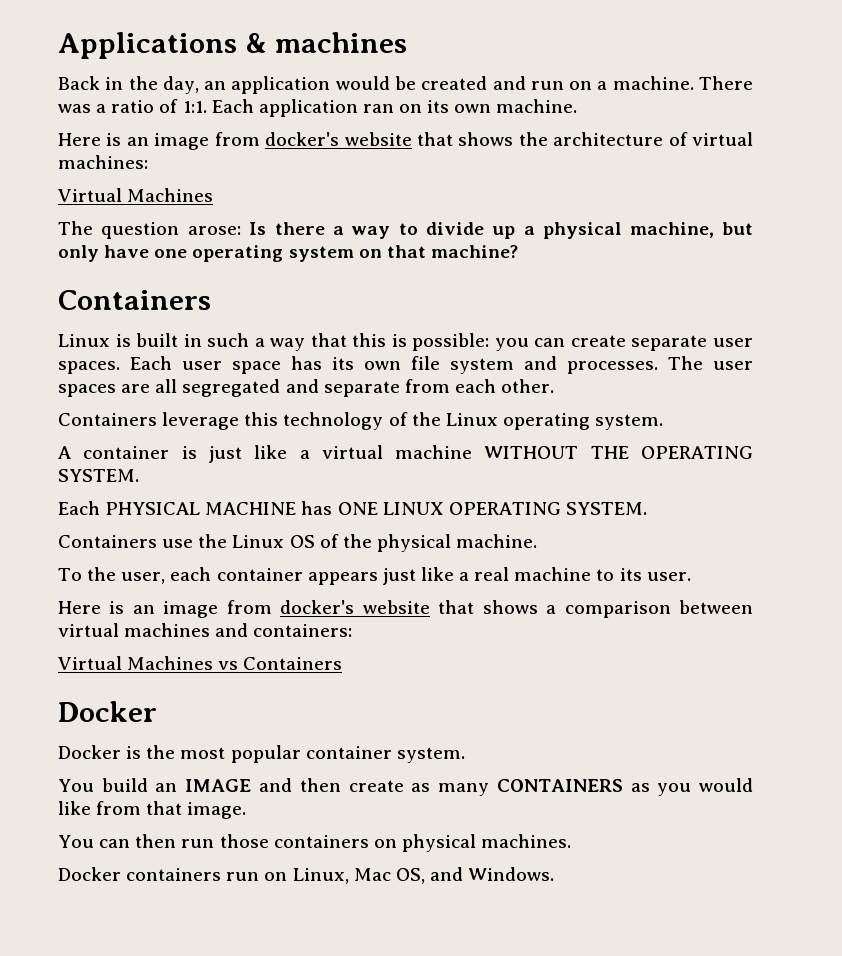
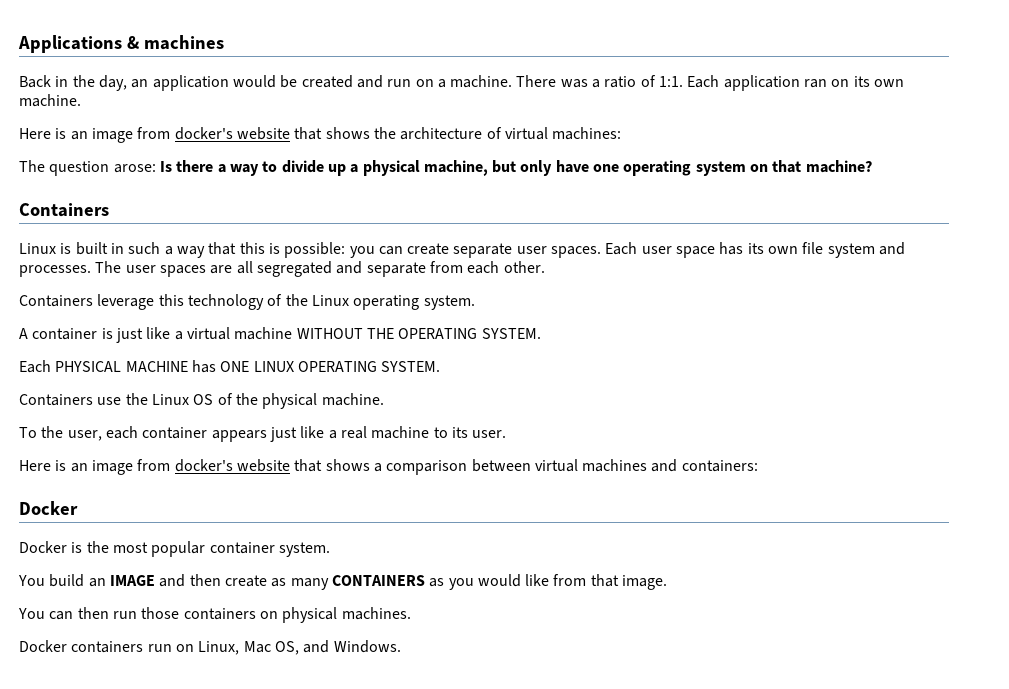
  Here is an image from docker's website that shows the architecture of virtual machines:
- Virtual Machines
- Virtual Machines vs Containers

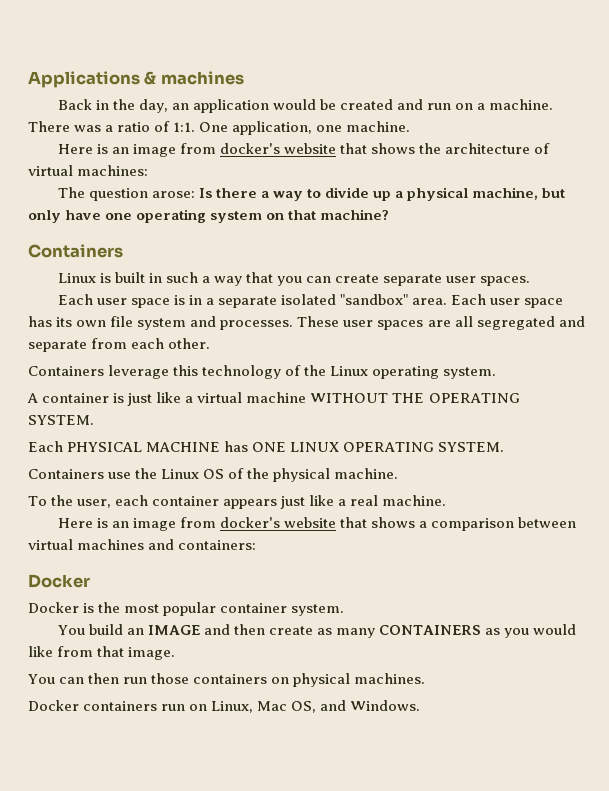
- Each application ran on its own machine.
+ One application, one machine.
- Linux is built in such a way that this is possible: you can create separate user spaces.
+ Linux is built in such a way that you can create separate user spaces.
+ Each user space is in a separate isolated "sandbox" area.
- The user spaces are all segregated and separate from each other.
+ These user spaces are all segregated and separate from each other.
- To the user, each container appears just like a real machine to its user.
+ To the user, each container appears just like a real machine.

